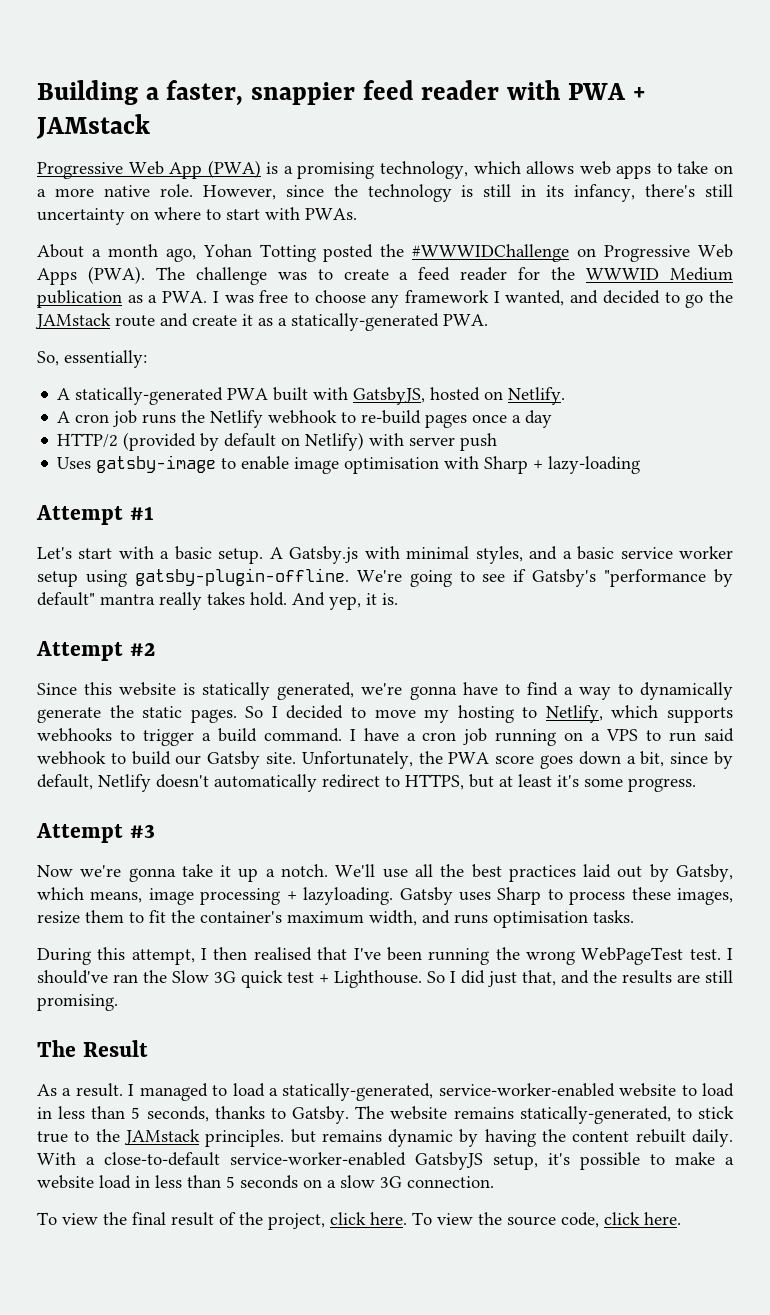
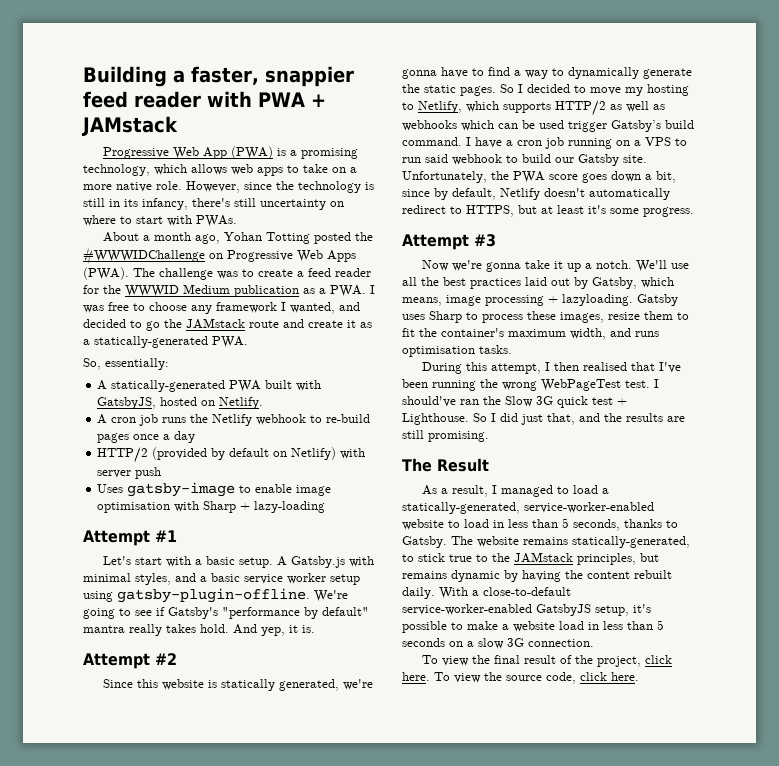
- So I decided to move my hosting to Netlify, which supports webhooks to trigger a build command.
+ So I decided to move my hosting to Netlify, which supports HTTP/2 as well as webhooks which can be used trigger Gatsby’s build command.
- As a result. I managed to load a statically-generated, service-worker-enabled website to load in less than 5 seconds, thanks to Gatsby.
+ As a result, I managed to load a statically-generated, service-worker-enabled website to load in less than 5 seconds, thanks to Gatsby.
- The website remains statically-generated, to stick true to the JAMstack principles. but remains dynamic by having the content rebuilt daily.
+ The website remains statically-generated, to stick true to the JAMstack principles, but remains dynamic by having the content rebuilt daily.

